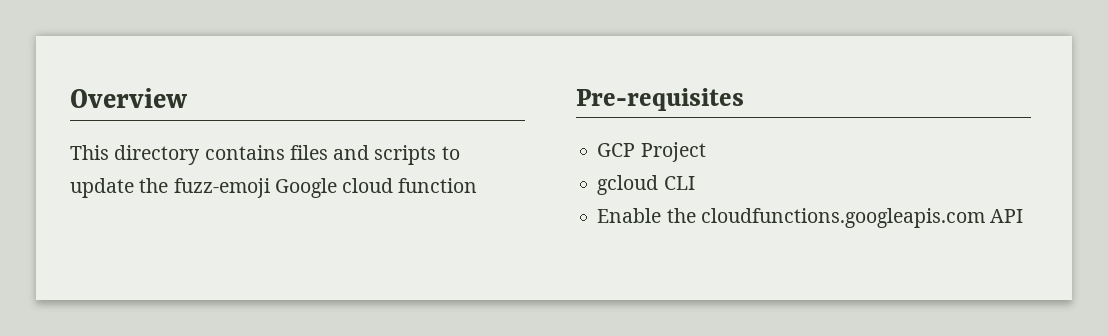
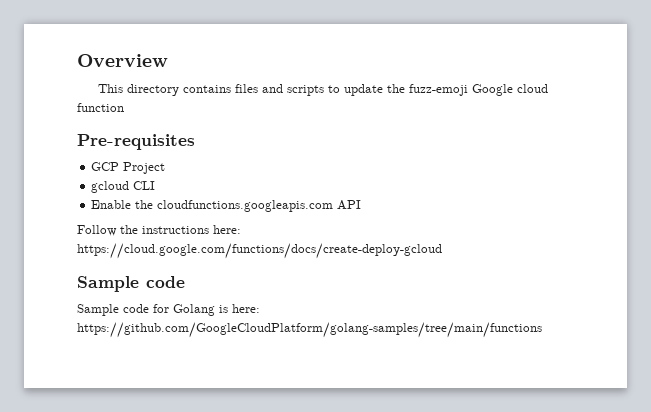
+ Follow the instructions here: https://cloud.google.com/functions/docs/create-deploy-gcloud
+ Sample code
+ Sample code for Golang is here: https://github.com/GoogleCloudPlatform/golang-samples/tree/main/functions

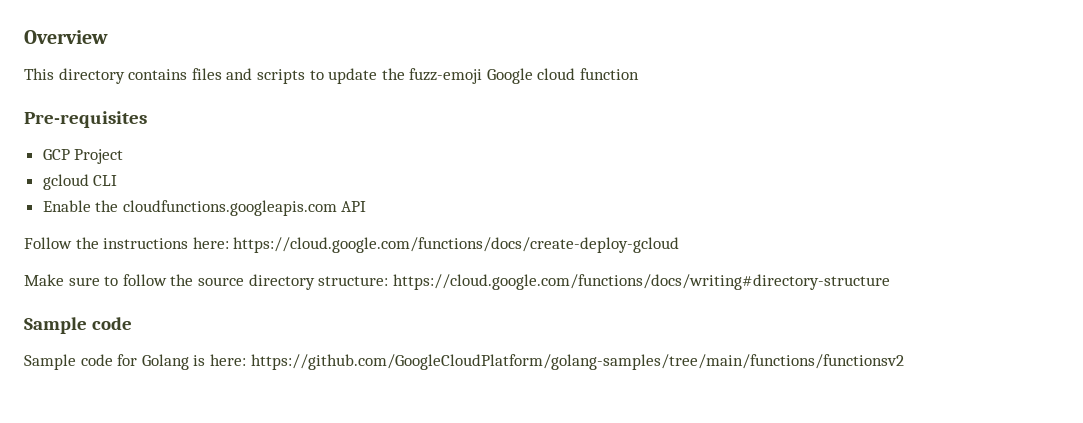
+ Make sure to follow the source directory structure: https://cloud.google.com/functions/docs/writing#directory-structure
- Sample code for Golang is here: https://github.com/GoogleCloudPlatform/golang-samples/tree/main/functions
+ Sample code for Golang is here: https://github.com/GoogleCloudPlatform/golang-samples/tree/main/functions/functionsv2

